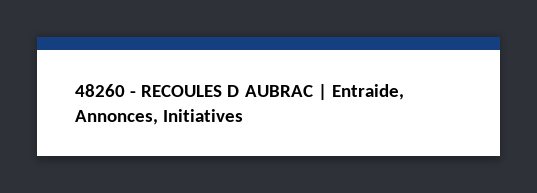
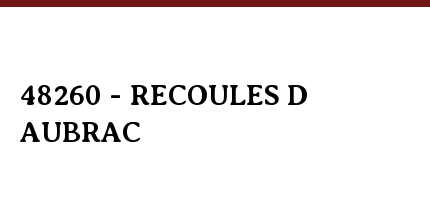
- 48260 - RECOULES D AUBRAC | Entraide, Annonces, Initiatives
+ 48260 - RECOULES D AUBRAC

